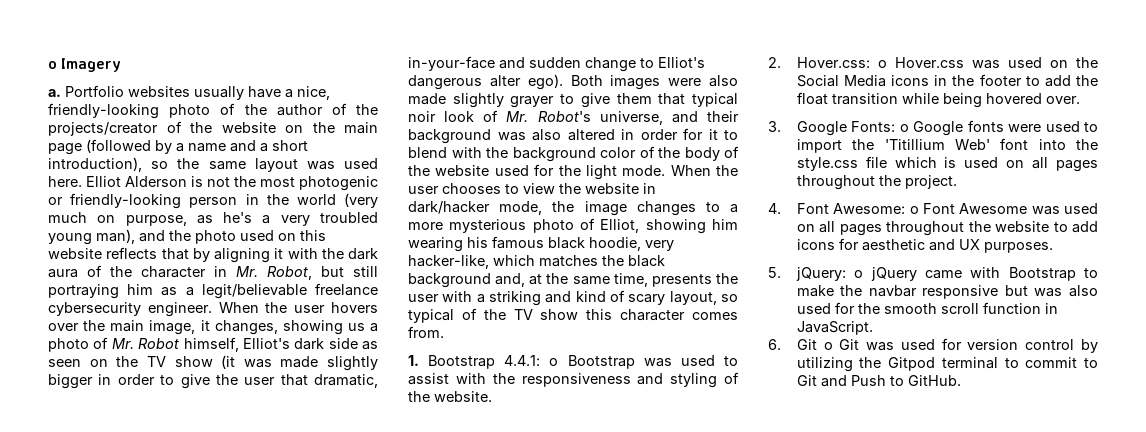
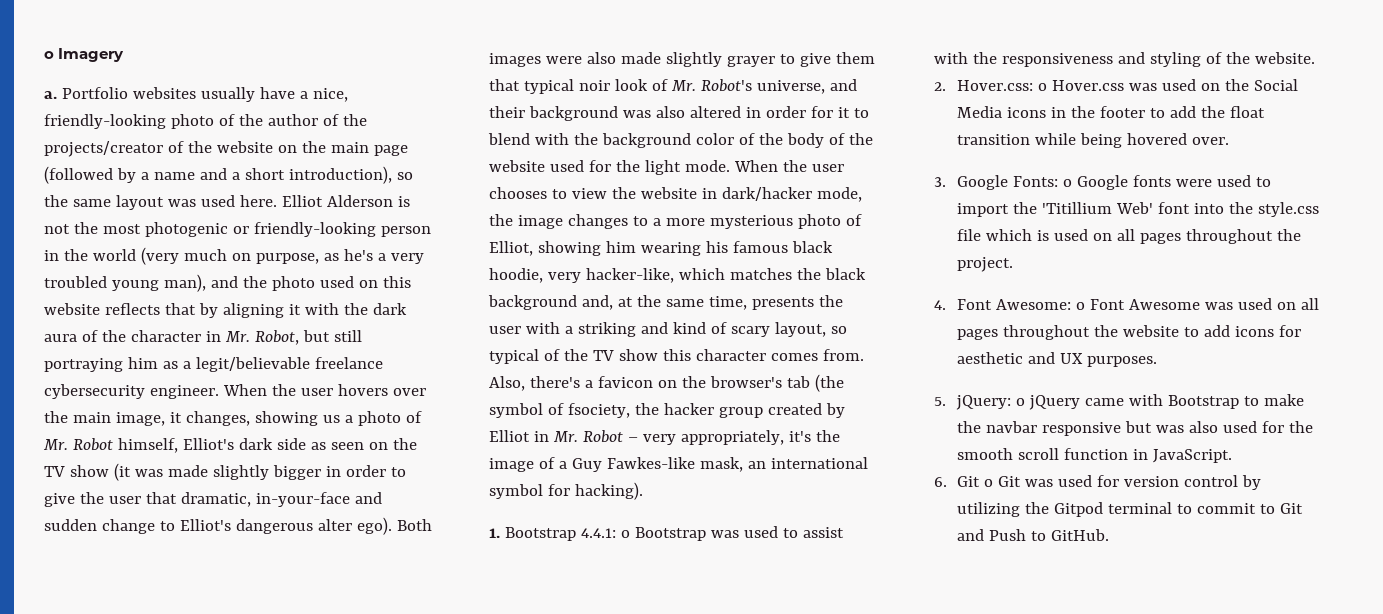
+ Also, there's a favicon on the browser's tab (the symbol of fsociety, the hacker group created by Elliot in Mr. Robot – very appropriately, it's the image of a Guy Fawkes-like mask, an international symbol for hacking).

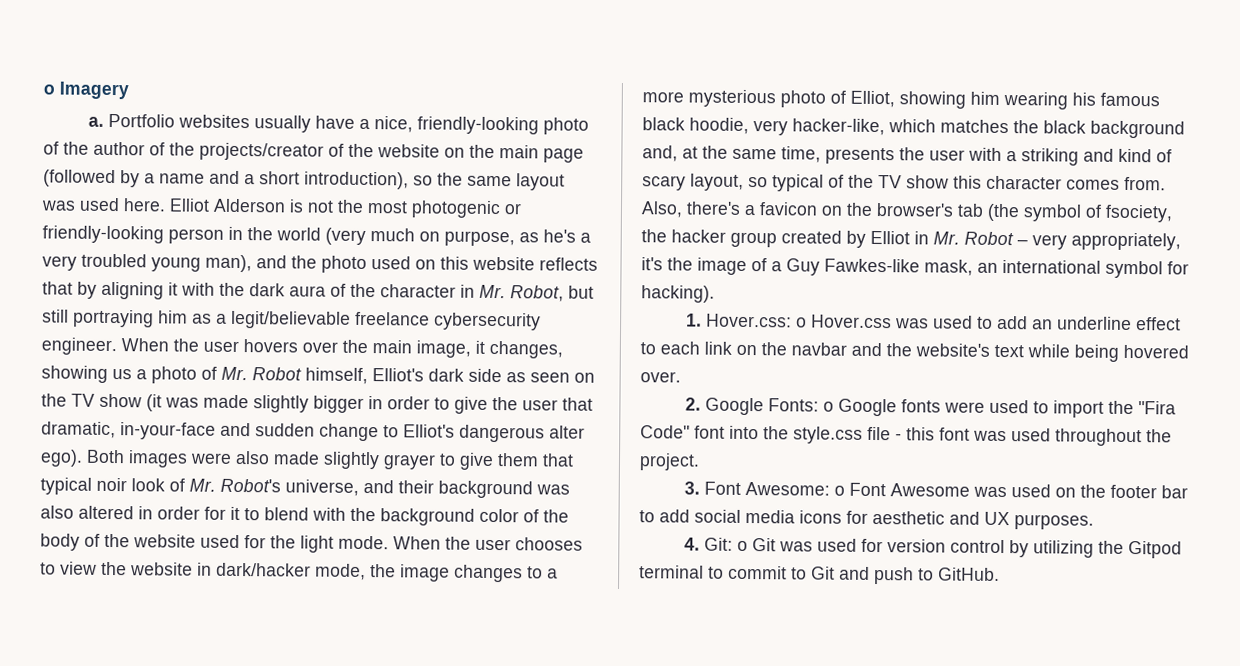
- 1. Bootstrap 4.4.1: o Bootstrap was used to assist with the responsiveness and styling of the website.
- 2. Hover.css: o Hover.css was used on the Social Media icons in the footer to add the float transition while being hovered over.
+ 1. Hover.css: o Hover.css was used to add an underline effect to each link on the navbar and the website's text while being hovered over.
- 3. Google Fonts: o Google fonts were used to import the 'Titillium Web' font into the style.css file which is used on all pages throughout the project.
+ 2. Google Fonts: o Google fonts were used to import the "Fira Code" font into the style.css file - this font was used throughout the project.
- 4. Font Awesome: o Font Awesome was used on all pages throughout the website to add icons for aesthetic and UX purposes.
+ 3. Font Awesome: o Font Awesome was used on the footer bar to add social media icons for aesthetic and UX purposes.
- 5. jQuery: o jQuery came with Bootstrap to make the navbar responsive but was also used for the smooth scroll function in JavaScript.
- 6. Git o Git was used for version control by utilizing the Gitpod terminal to commit to Git and Push to GitHub.
+ 4. Git: o Git was used for version control by utilizing the Gitpod terminal to commit to Git and push to GitHub.

